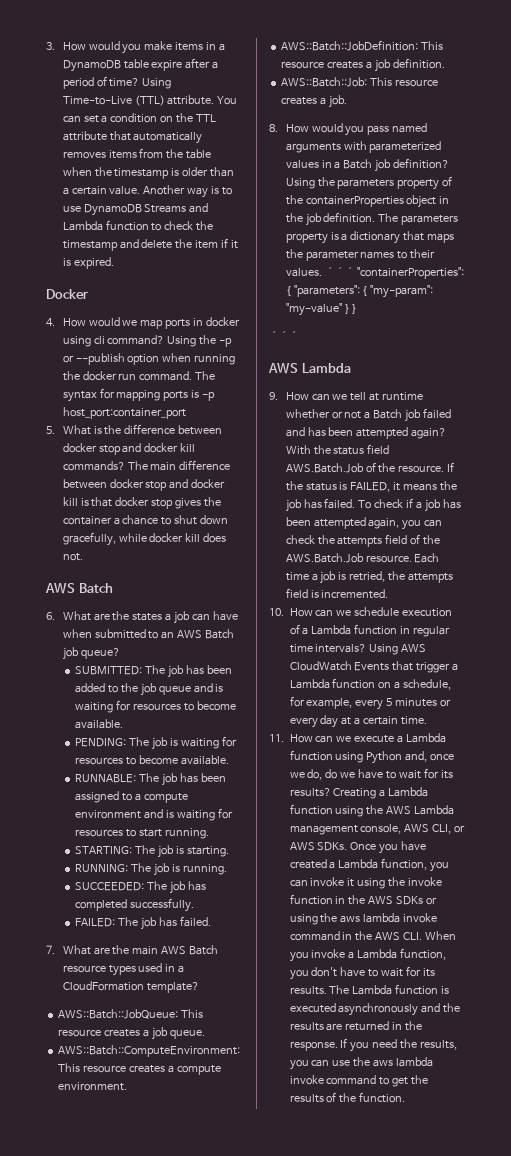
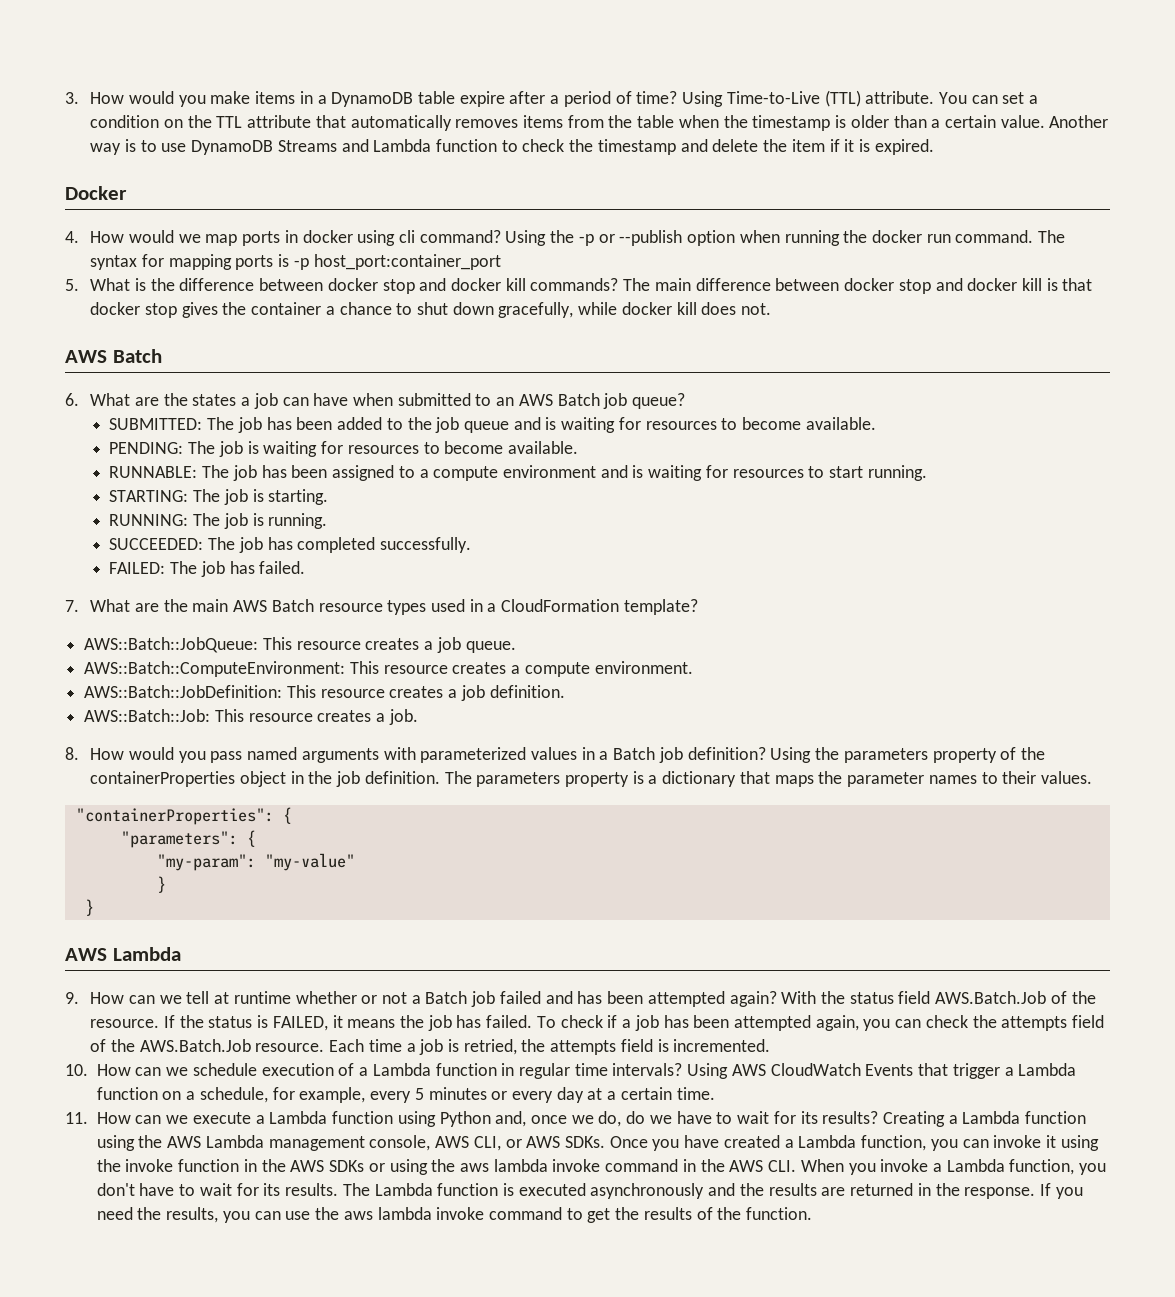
- The parameters property is a dictionary that maps the parameter names to their values. ´´´ "containerProperties": { "parameters": { "my-param": "my-value" } }
- ´´´
+ The parameters property is a dictionary that maps the parameter names to their values.
+ "containerProperties": {
+ "parameters": {
+ "my-param": "my-value"
+ }
+ }

